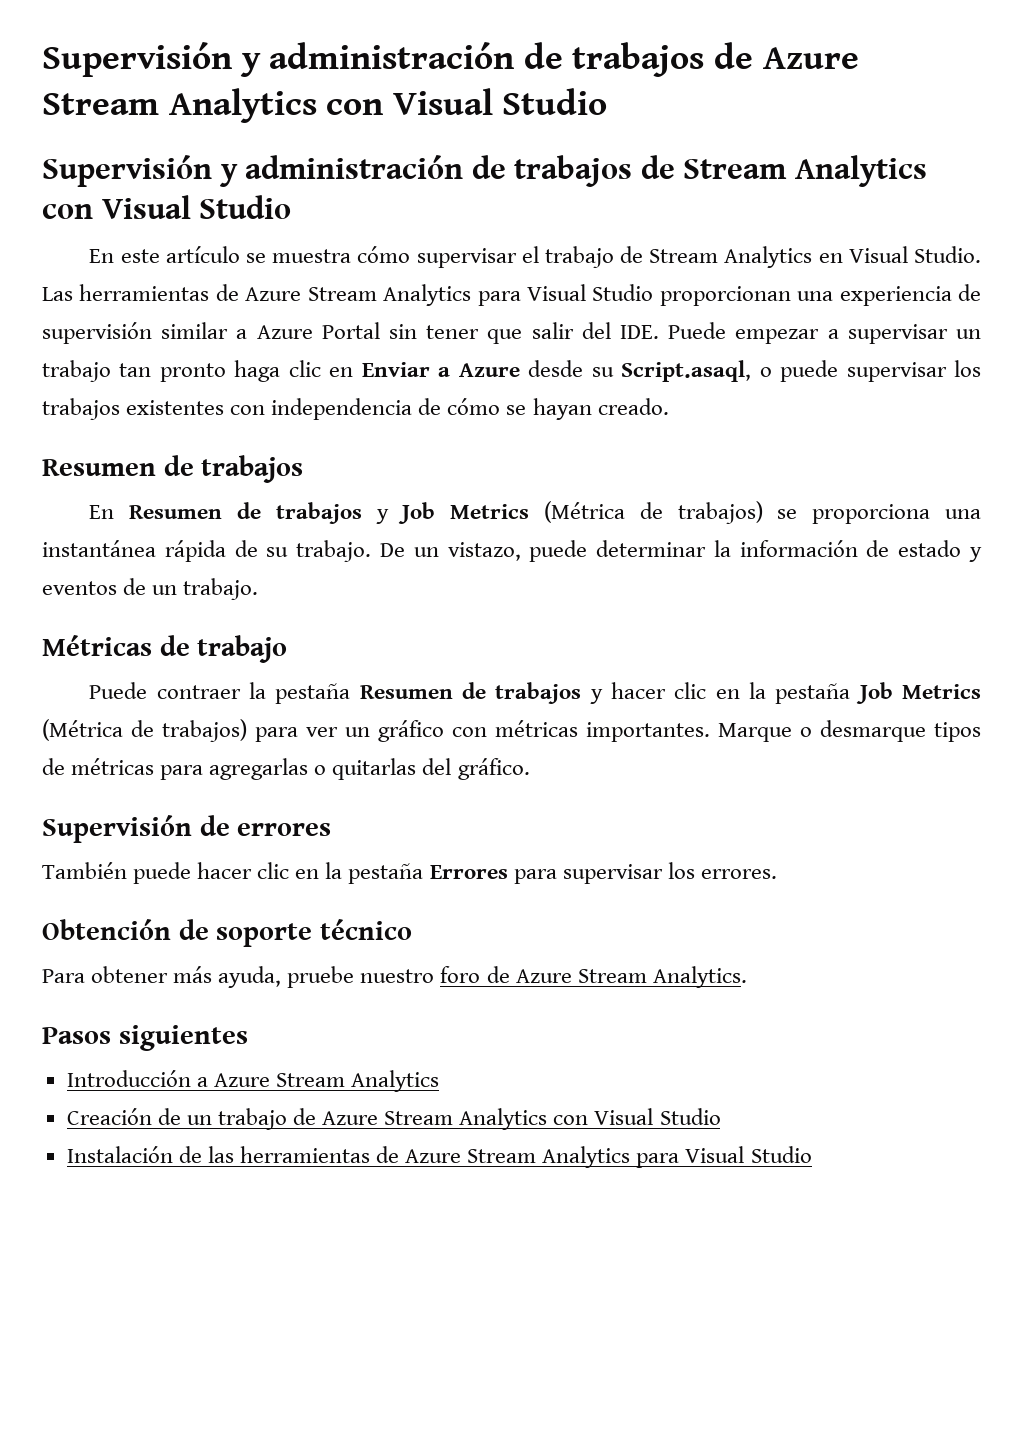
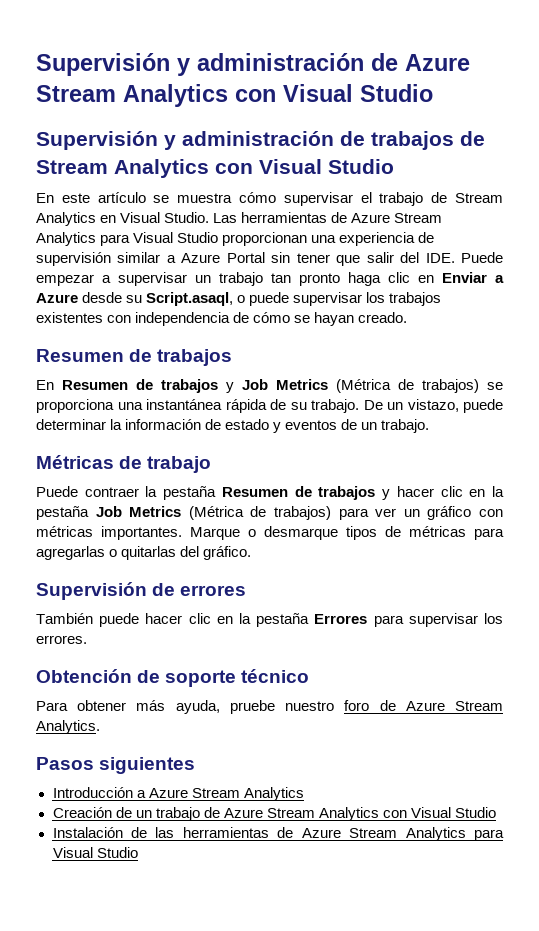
- Supervisión y administración de trabajos de Azure Stream Analytics con Visual Studio
+ Supervisión y administración de Azure Stream Analytics con Visual Studio

